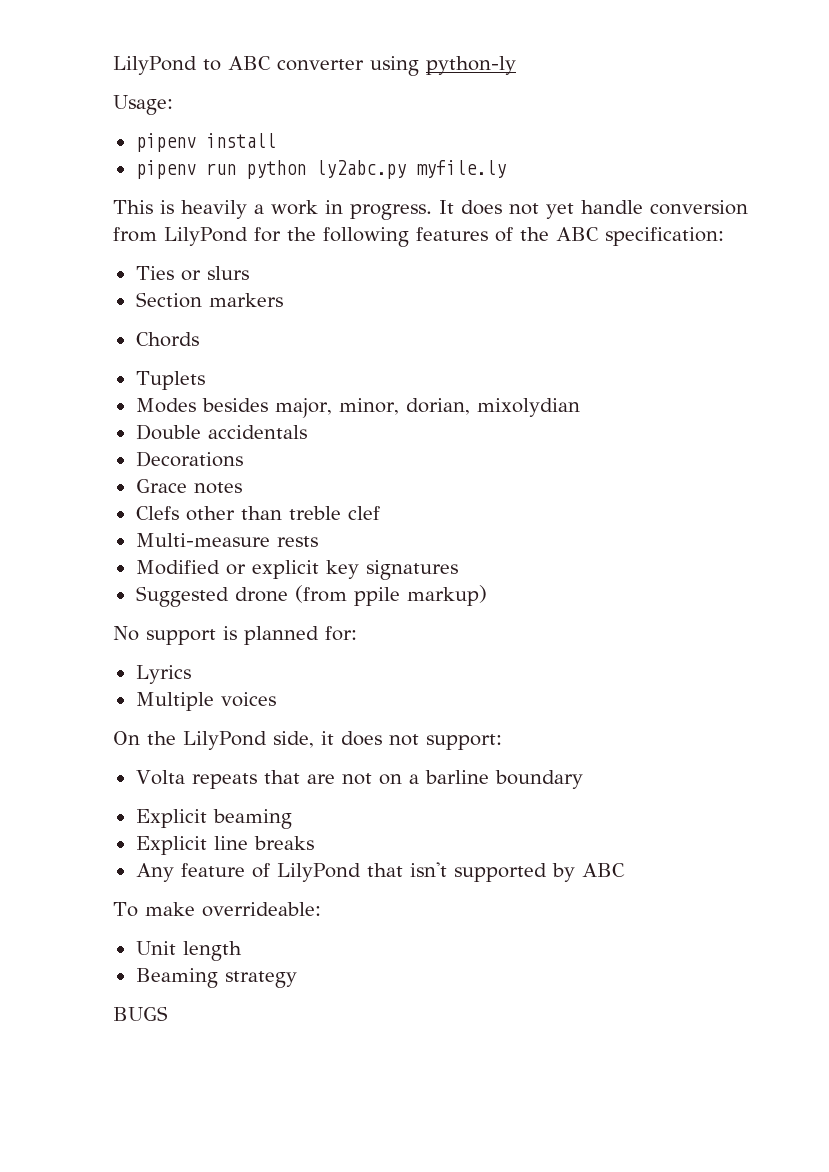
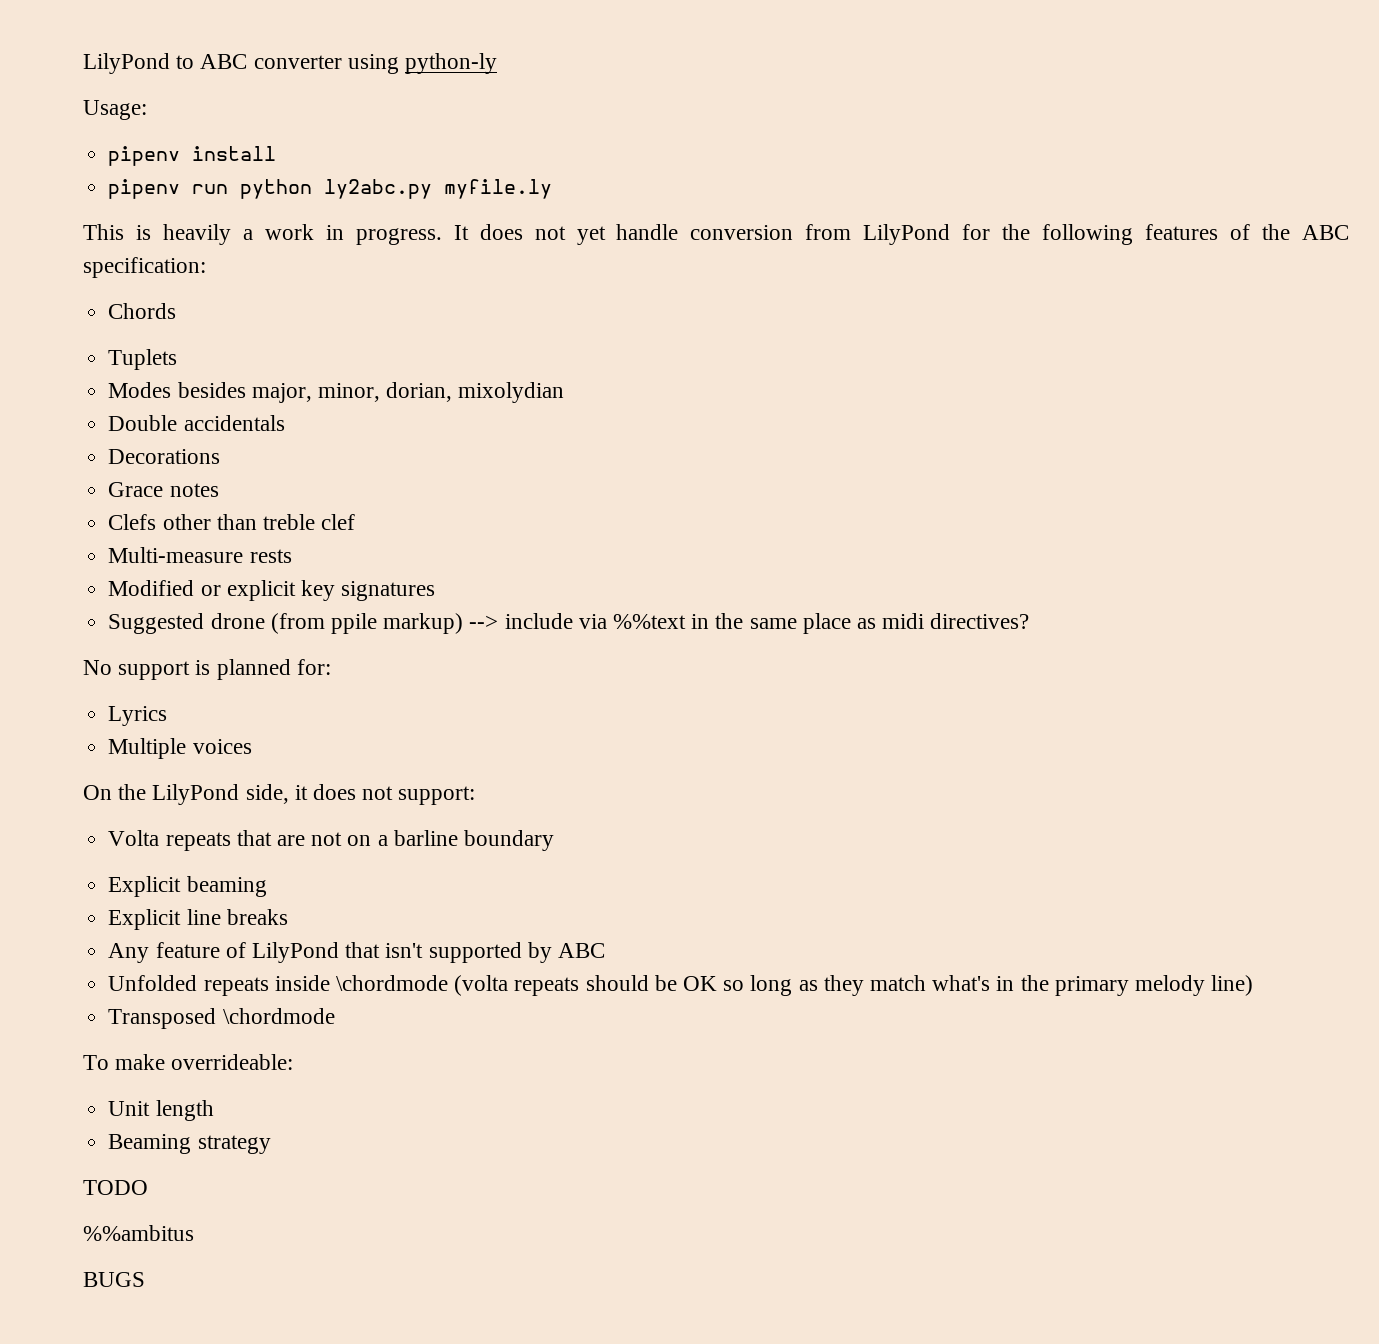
- Ties or slurs
- Section markers
- Suggested drone (from ppile markup)
+ Suggested drone (from ppile markup) --> include via %%text in the same place as midi directives?
+ Unfolded repeats inside \chordmode (volta repeats should be OK so long as they match what's in the primary melody line)
+ Transposed \chordmode
+ TODO
+ %%ambitus

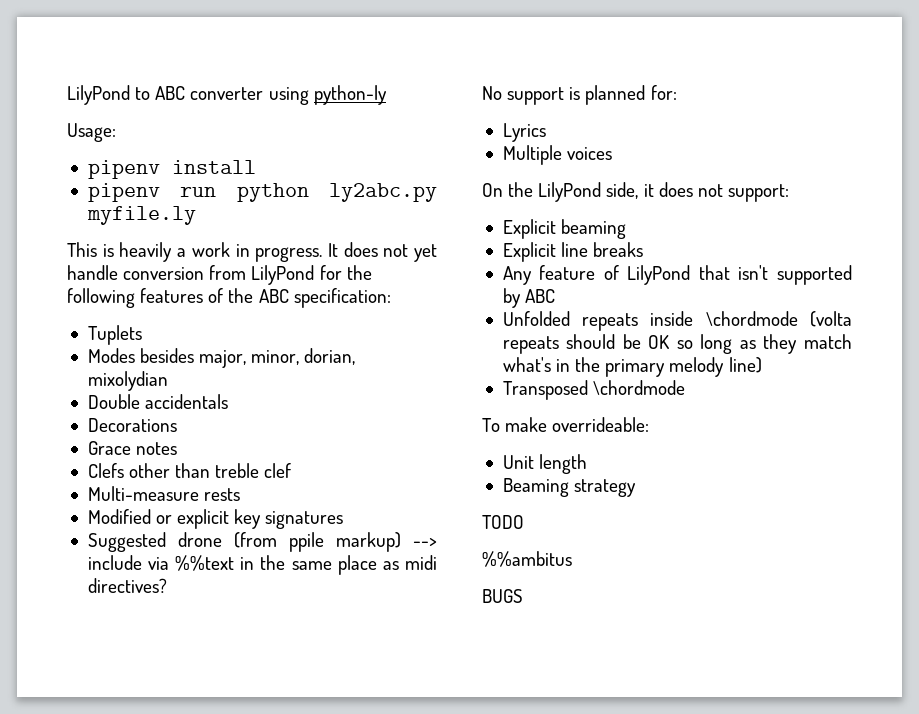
- Chords
- Volta repeats that are not on a barline boundary

